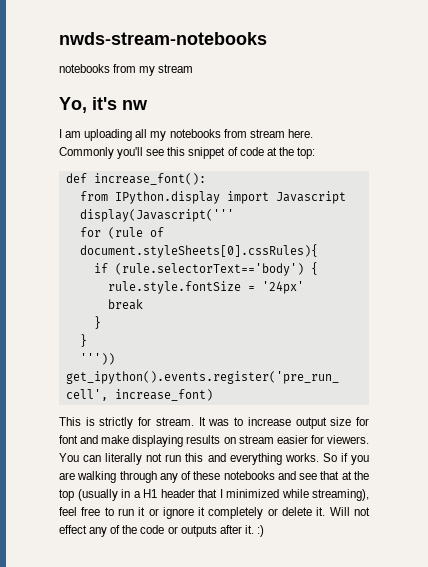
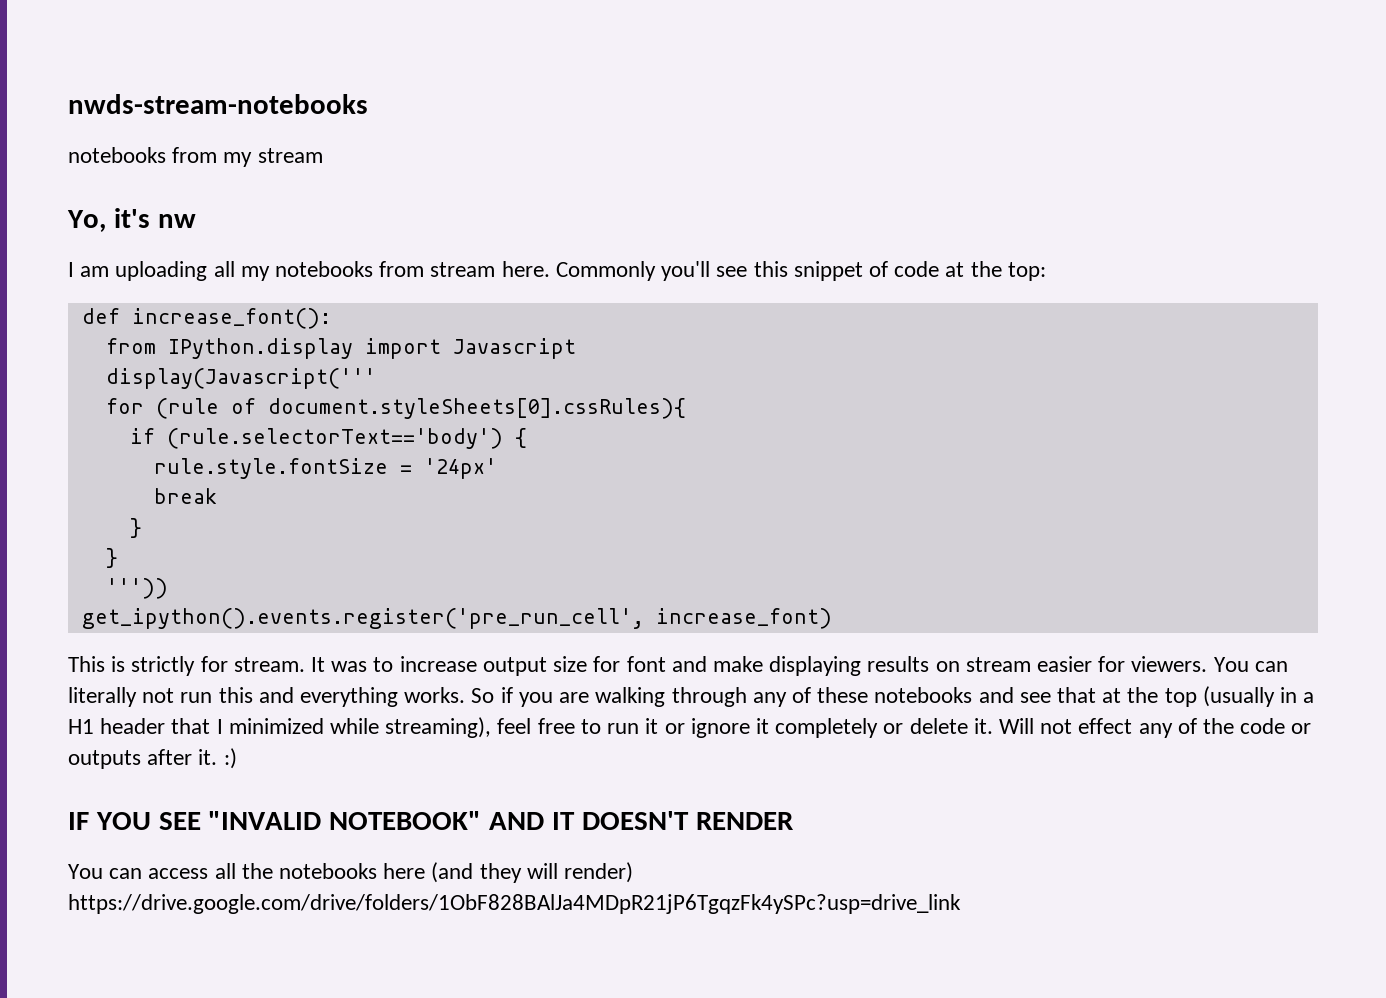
+ IF YOU SEE "INVALID NOTEBOOK" AND IT DOESN'T RENDER
+ You can access all the notebooks here (and they will render) https://drive.google.com/drive/folders/1ObF828BAlJa4MDpR21jP6TgqzFk4ySPc?usp=drive_link

